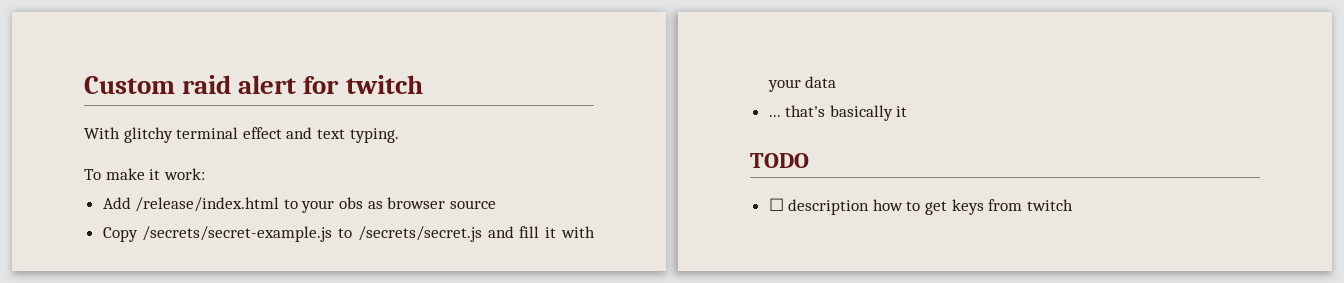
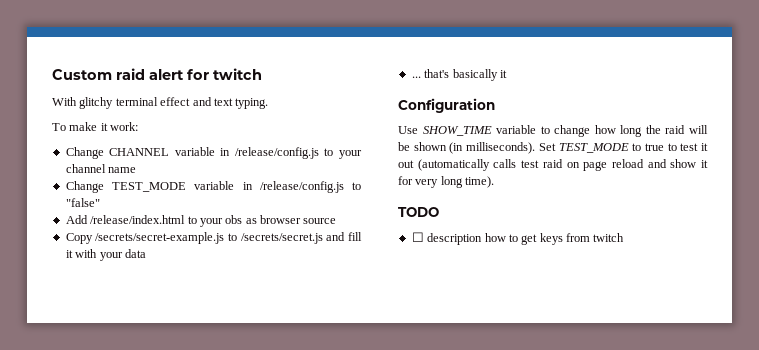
+ Change CHANNEL variable in /release/config.js to your channel name
+ Change TEST_MODE variable in /release/config.js to "false"
+ Configuration
+ Use SHOW_TIME variable to change how long the raid will be shown (in milliseconds). Set TEST_MODE to true to test it out (automatically calls test raid on page reload and show it for very long time).

